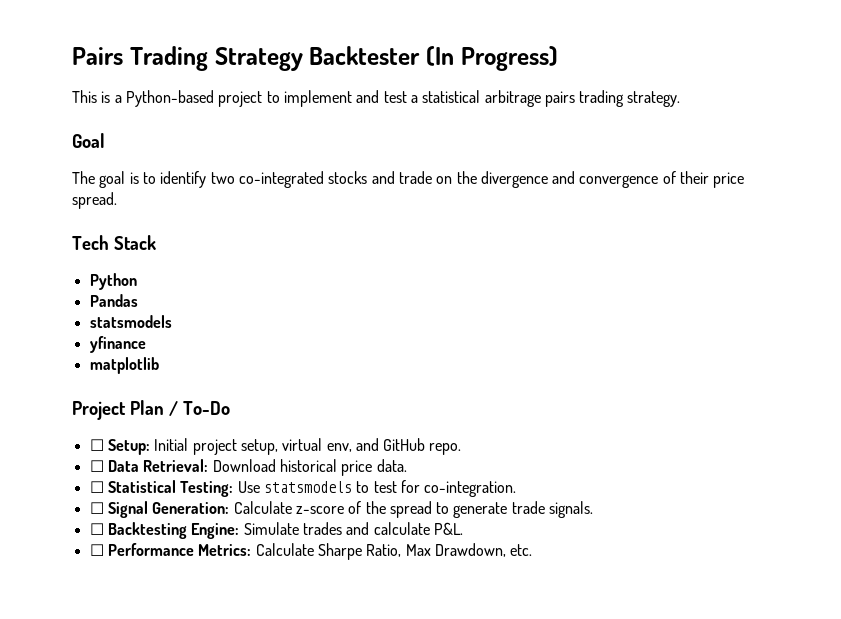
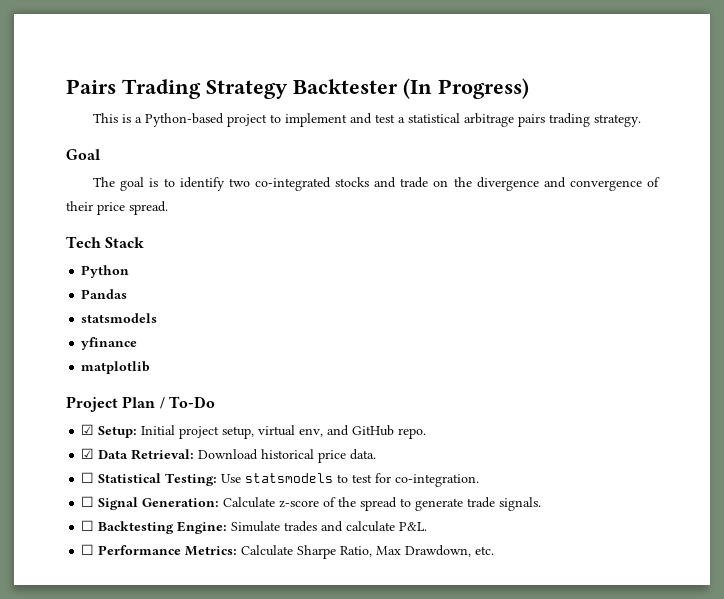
- ☐ Setup: Initial project setup, virtual env, and GitHub repo.
+ ☑ Setup: Initial project setup, virtual env, and GitHub repo.
- ☐ Data Retrieval: Download historical price data.
+ ☑ Data Retrieval: Download historical price data.

